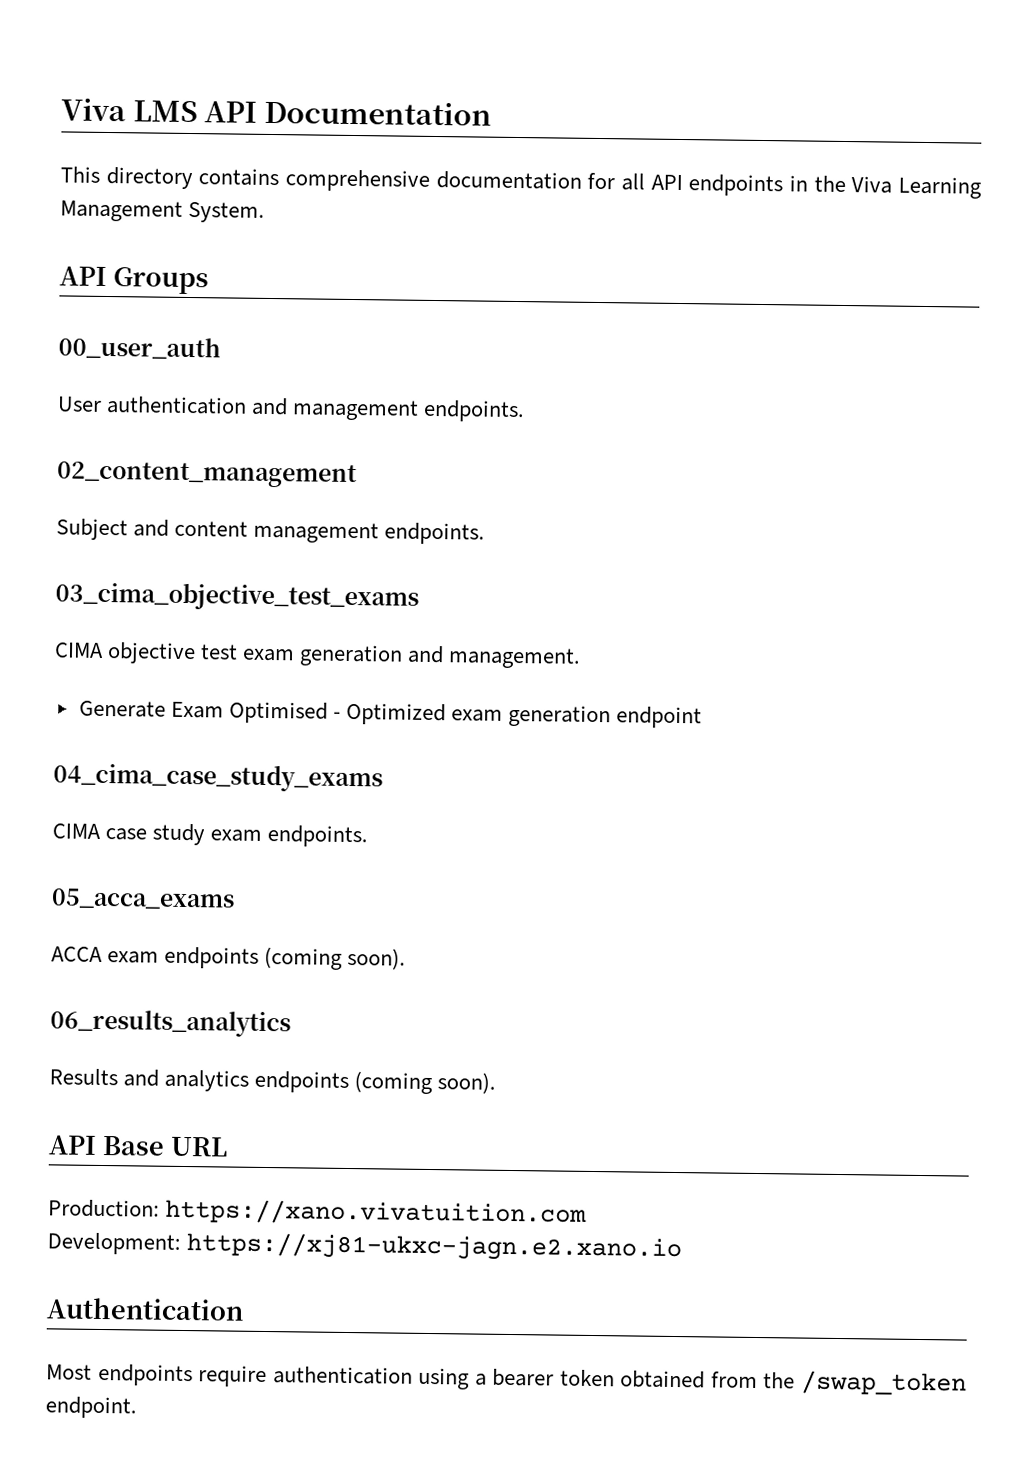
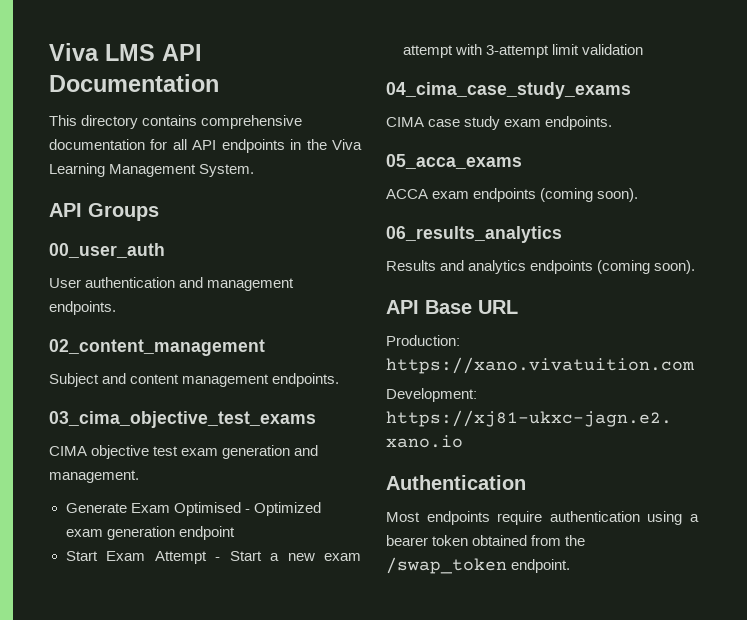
+ Start Exam Attempt - Start a new exam attempt with 3-attempt limit validation

